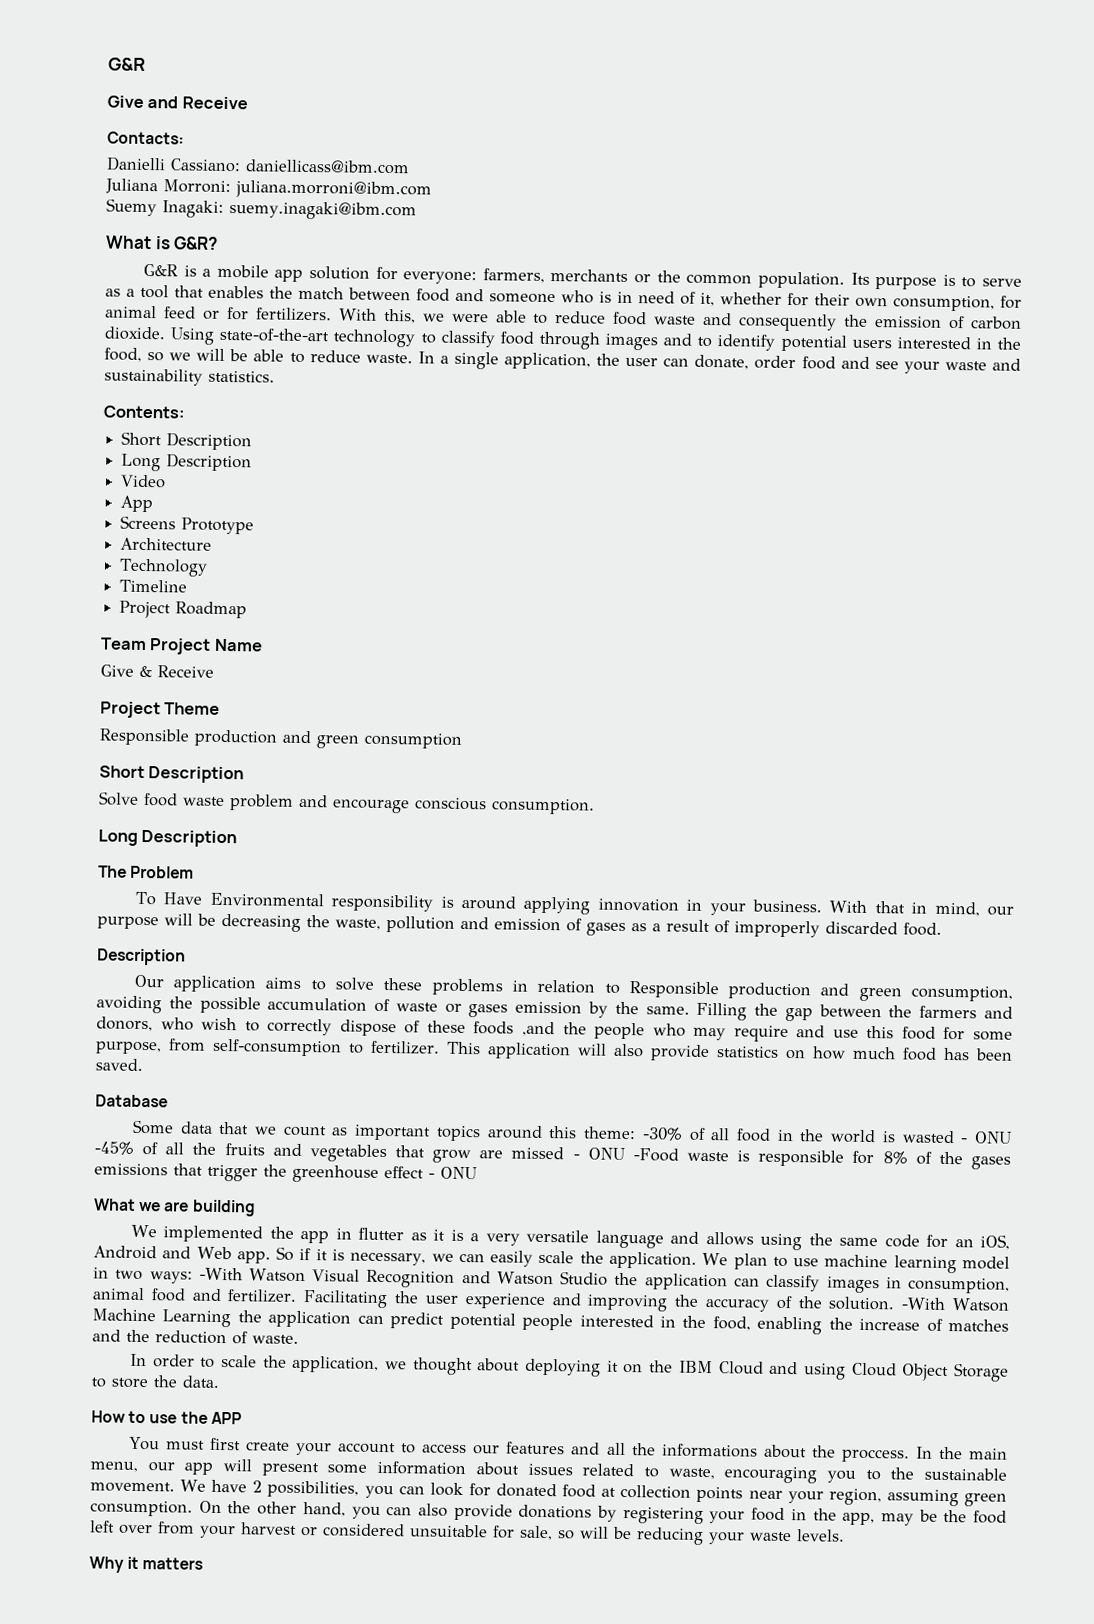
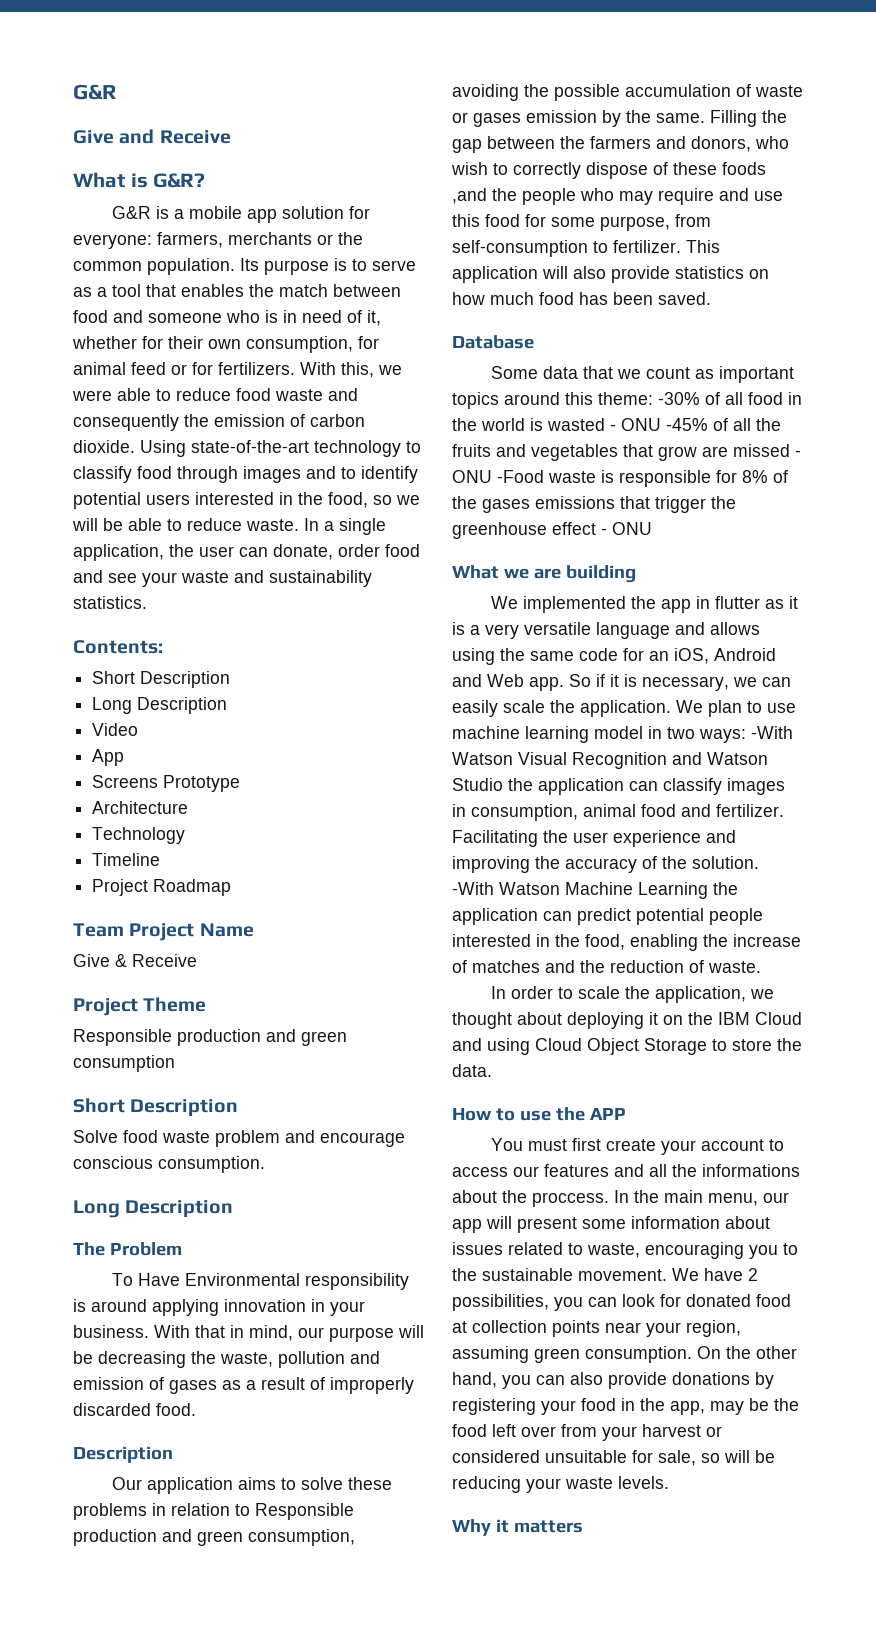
- Contacts:
- Danielli Cassiano: daniellicass@ibm.com
- Juliana Morroni: juliana.morroni@ibm.com
- Suemy Inagaki: suemy.inagaki@ibm.com

